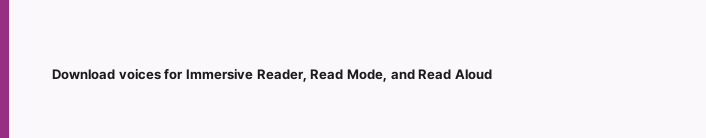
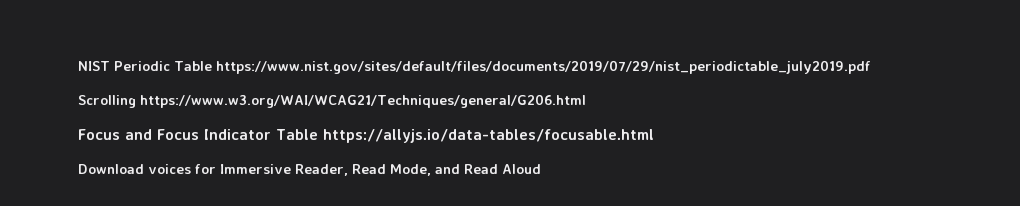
+ NIST Periodic Table https://www.nist.gov/sites/default/files/documents/2019/07/29/nist_periodictable_july2019.pdf
+ Scrolling https://www.w3.org/WAI/WCAG21/Techniques/general/G206.html
+ Focus and Focus Indicator Table https://allyjs.io/data-tables/focusable.html

